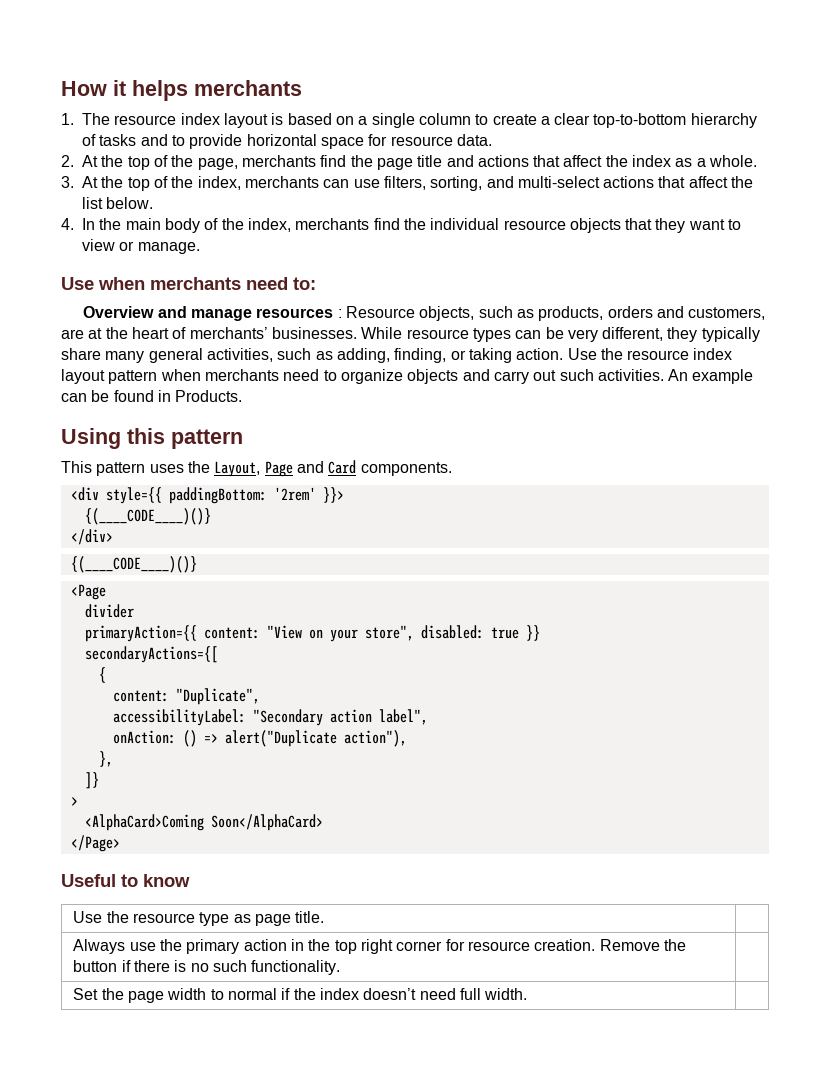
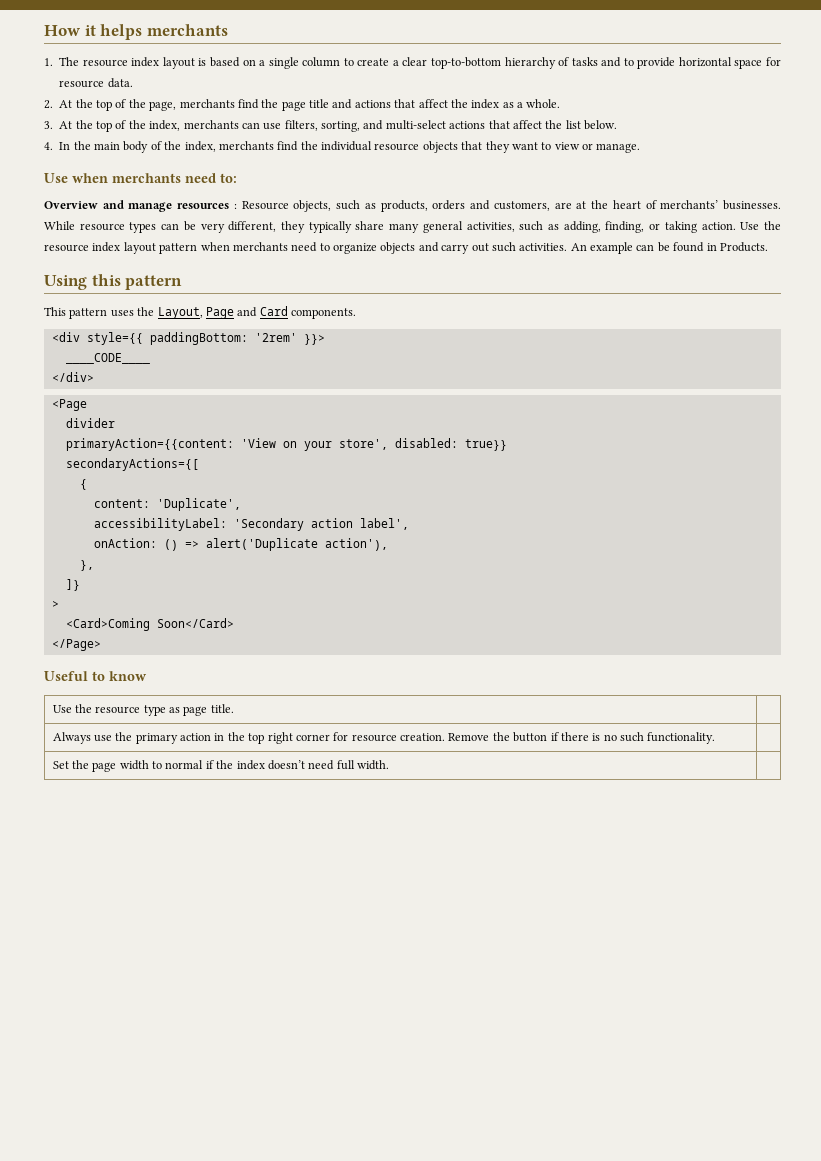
  <div style={{ paddingBottom: '2rem' }}>
- {(____CODE____)()}
+ ____CODE____
  </div>
- {(____CODE____)()}
- primaryAction={{ content: "View on your store", disabled: true }}
+ primaryAction={{content: 'View on your store', disabled: true}}
- content: "Duplicate",
+ content: 'Duplicate',
- accessibilityLabel: "Secondary action label",
+ accessibilityLabel: 'Secondary action label',
- onAction: () => alert("Duplicate action"),
+ onAction: () => alert('Duplicate action'),
- <AlphaCard>Coming Soon</AlphaCard>
+ <Card>Coming Soon</Card>

